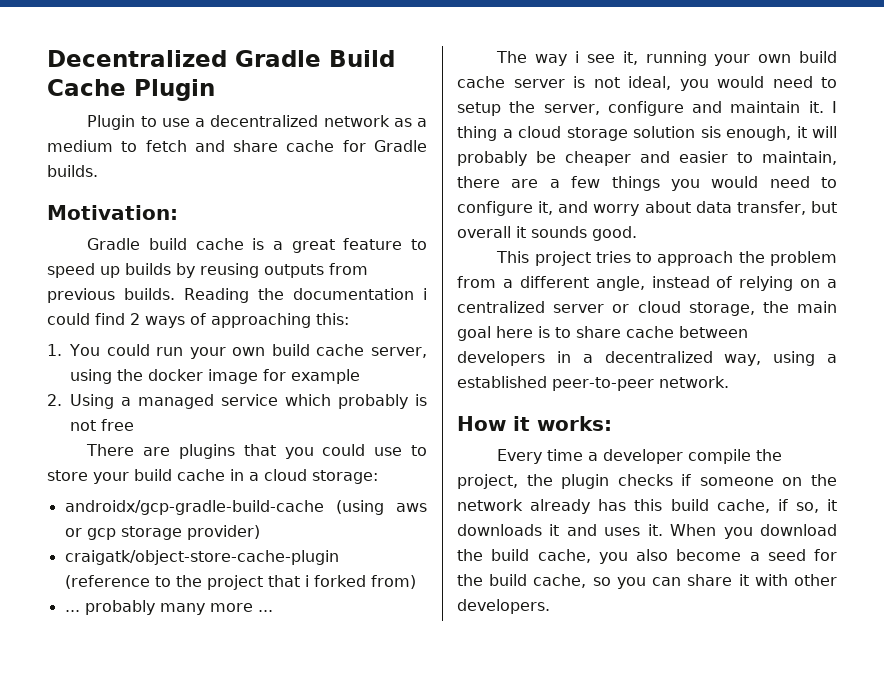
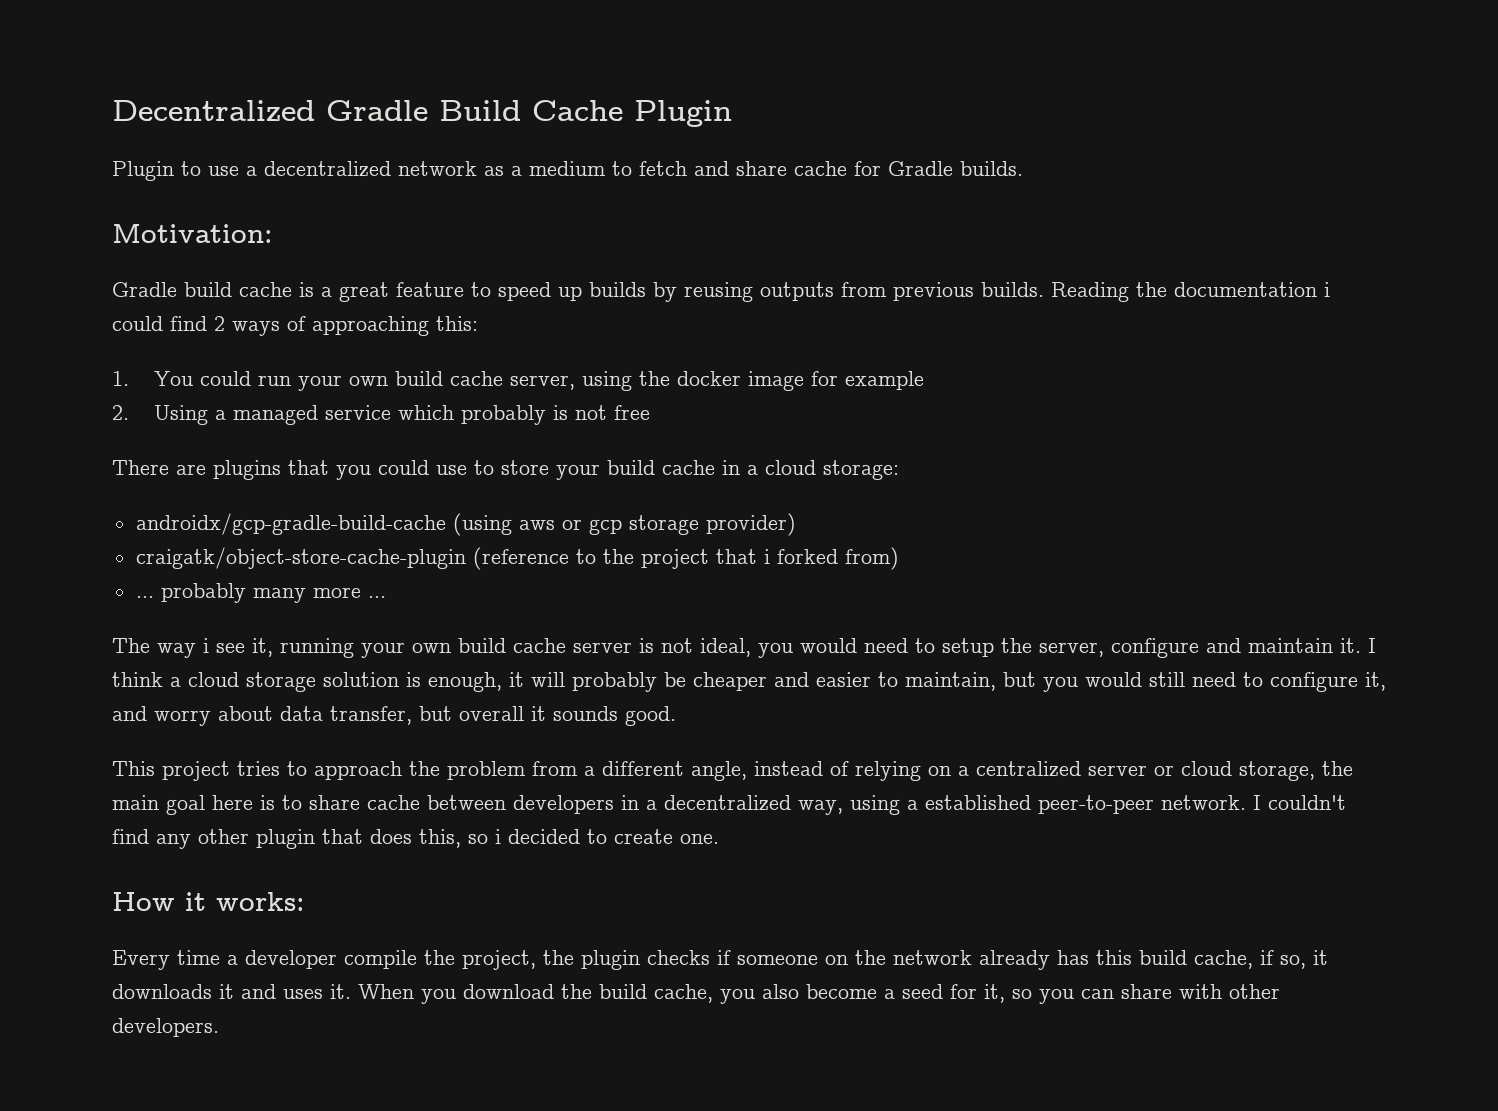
- I thing a cloud storage solution sis enough, it will probably be cheaper and easier to maintain, there are a few things you would need to configure it, and worry about data transfer, but overall it sounds good.
+ I think a cloud storage solution is enough, it will probably be cheaper and easier to maintain, but you would still need to configure it, and worry about data transfer, but overall it sounds good.
+ I couldn't find any other plugin that does this, so i decided to create one.
- When you download the build cache, you also become a seed for the build cache, so you can share it with other developers.
+ When you download the build cache, you also become a seed for it, so you can share with other developers.

